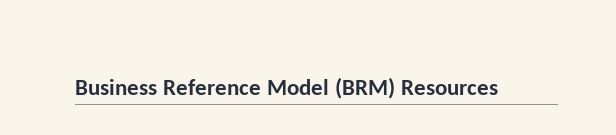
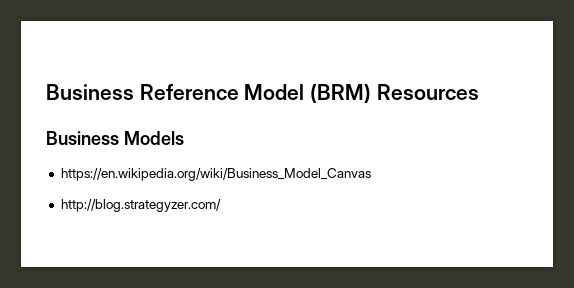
+ Business Models
+ https://en.wikipedia.org/wiki/Business_Model_Canvas
+ http://blog.strategyzer.com/

